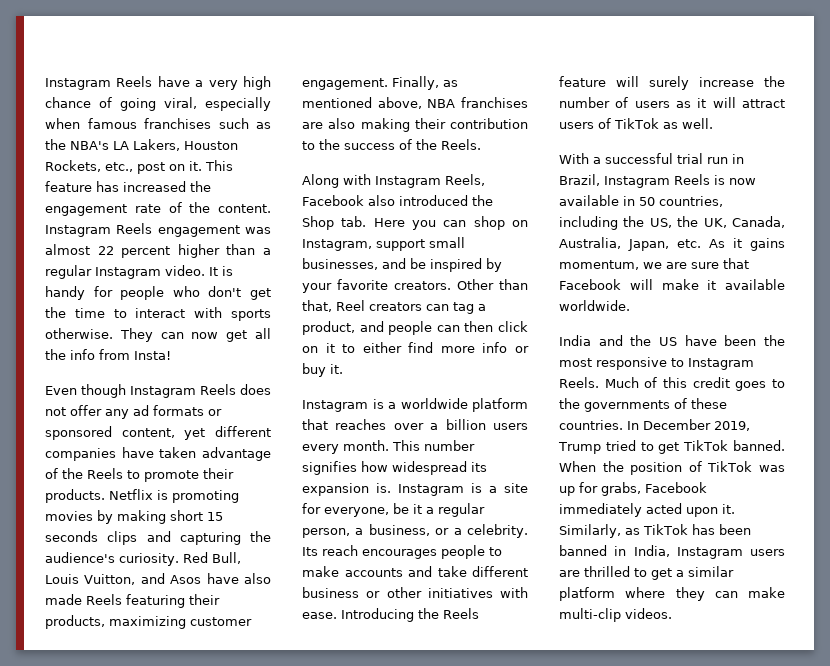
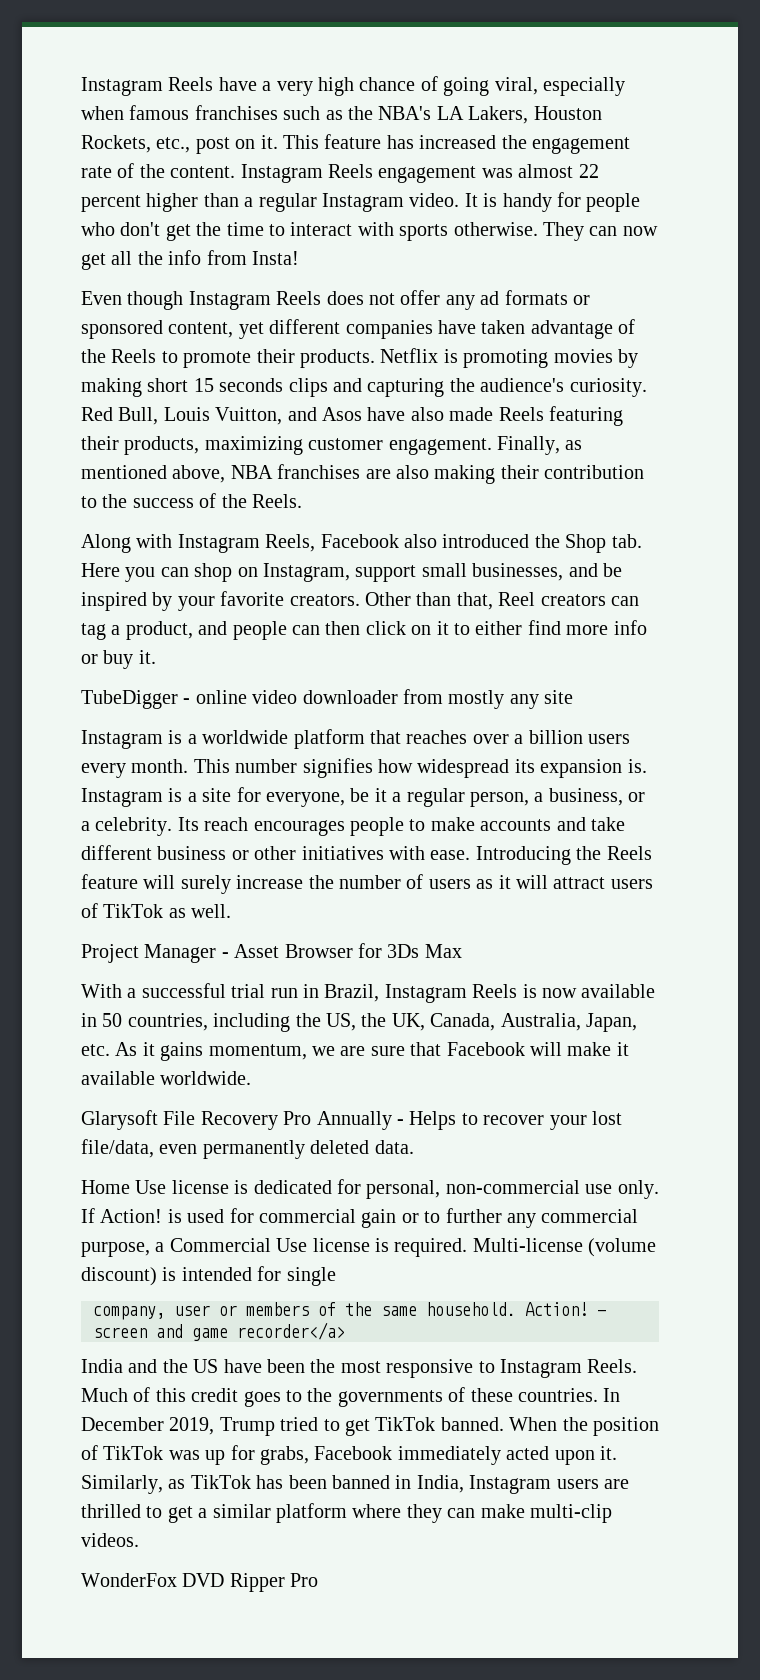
+ TubeDigger - online video downloader from mostly any site
+ Project Manager - Asset Browser for 3Ds Max
+ Glarysoft File Recovery Pro Annually - Helps to recover your lost file/data, even permanently deleted data.
+ Home Use license is dedicated for personal, non-commercial use only. If Action! is used for commercial gain or to further any commercial purpose, a Commercial Use license is required. Multi-license (volume discount) is intended for single
+ company, user or members of the same household. Action! - screen and game recorder</a>
+ WonderFox DVD Ripper Pro

